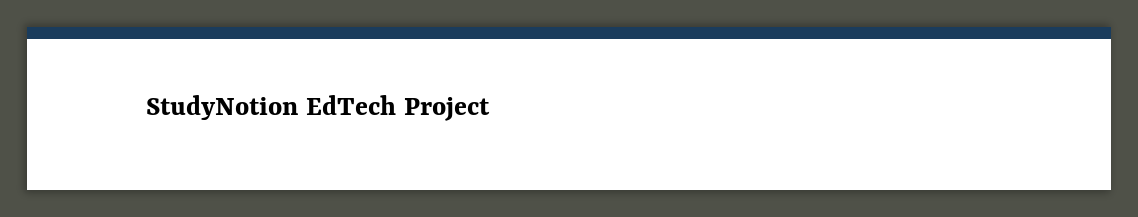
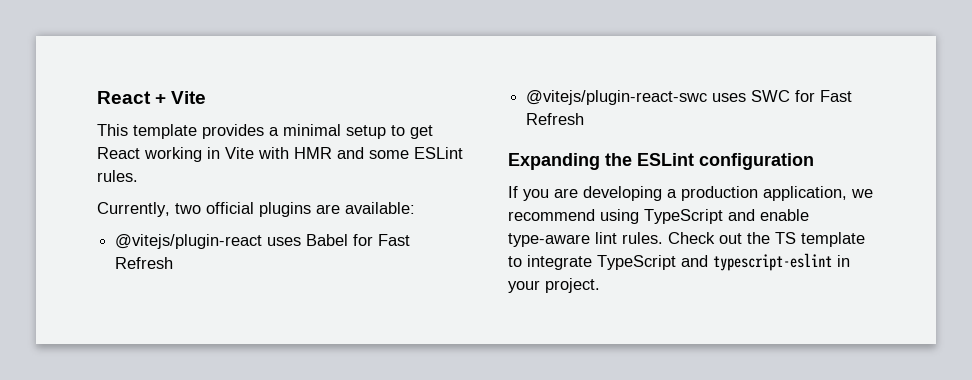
- StudyNotion EdTech Project
+ React + Vite
+ This template provides a minimal setup to get React working in Vite with HMR and some ESLint rules.
+ Currently, two official plugins are available:
+ @vitejs/plugin-react uses Babel for Fast Refresh
+ @vitejs/plugin-react-swc uses SWC for Fast Refresh
+ Expanding the ESLint configuration
+ If you are developing a production application, we recommend using TypeScript and enable type-aware lint rules. Check out the TS template to integrate TypeScript and typescript-eslint in your project.

